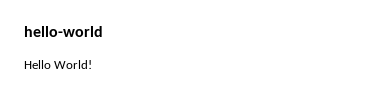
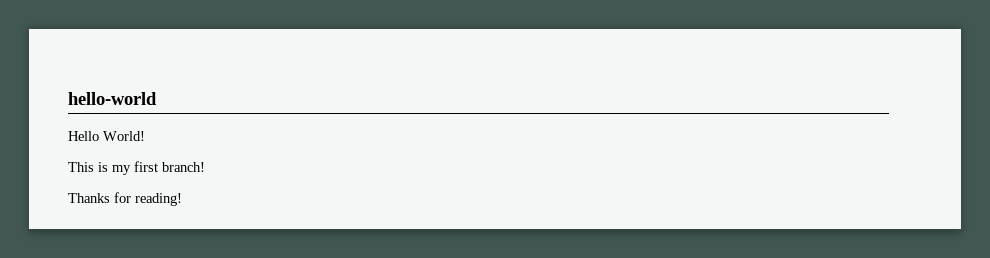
+ This is my first branch!
+ Thanks for reading!

